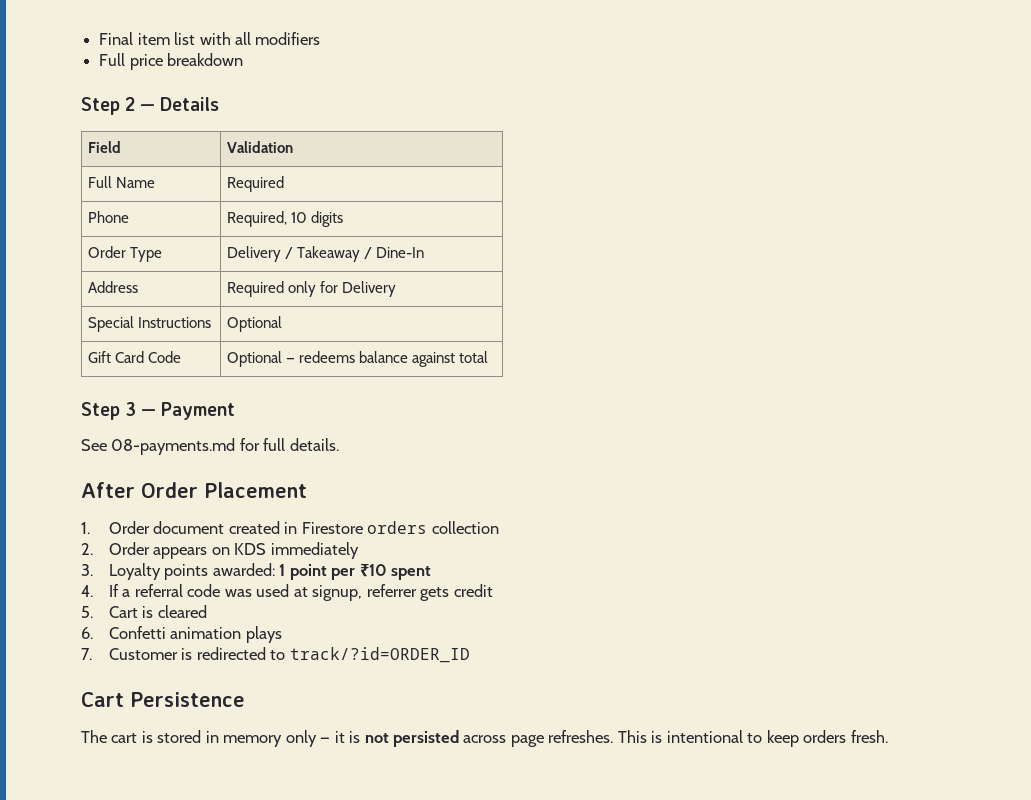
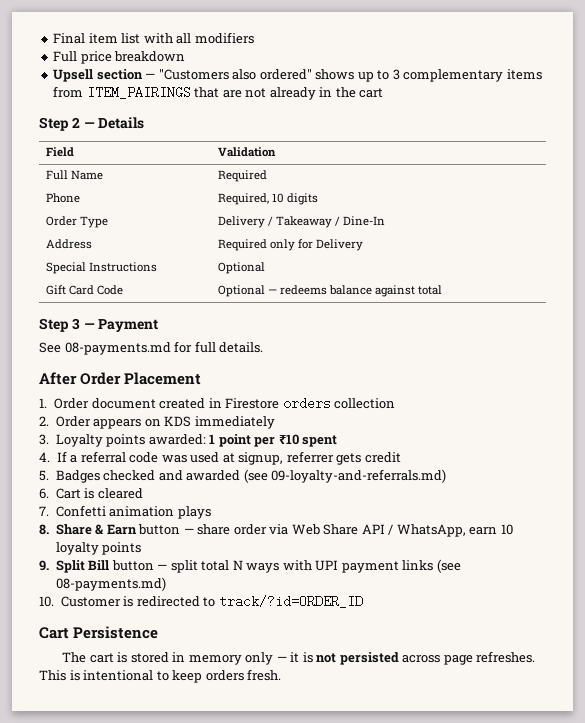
+ Upsell section — "Customers also ordered" shows up to 3 complementary items from ITEM_PAIRINGS that are not already in the cart
- 5. Cart is cleared
+ 5. Badges checked and awarded (see 09-loyalty-and-referrals.md)
+ 6. Cart is cleared
- 6. Confetti animation plays
+ 7. Confetti animation plays
- 7. Customer is redirected to track/?id=ORDER_ID
+ 8. Share & Earn button — share order via Web Share API / WhatsApp, earn 10 loyalty points
+ 9. Split Bill button — split total N ways with UPI payment links (see 08-payments.md)
+ 10. Customer is redirected to track/?id=ORDER_ID

